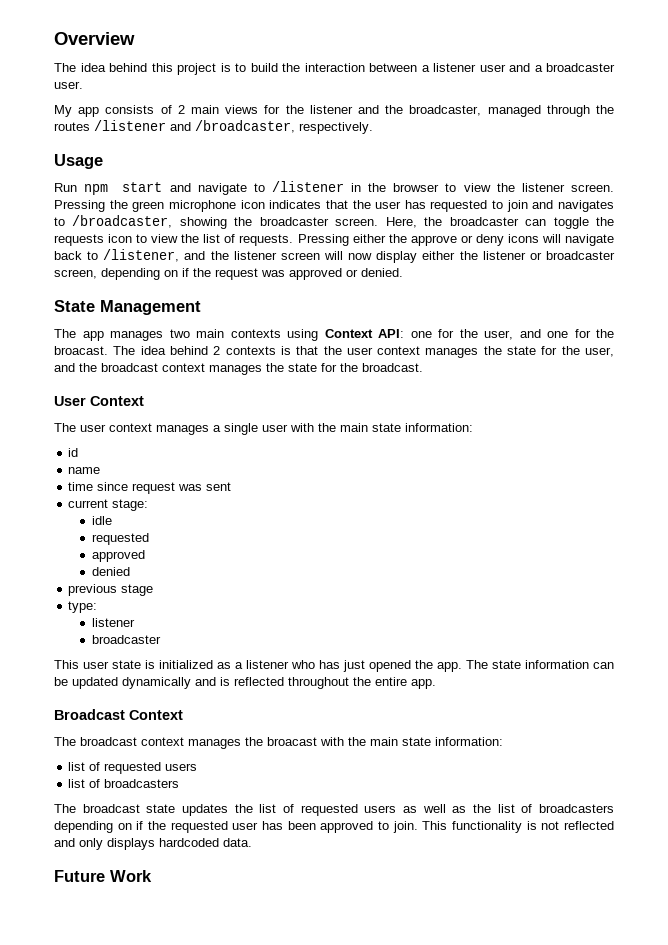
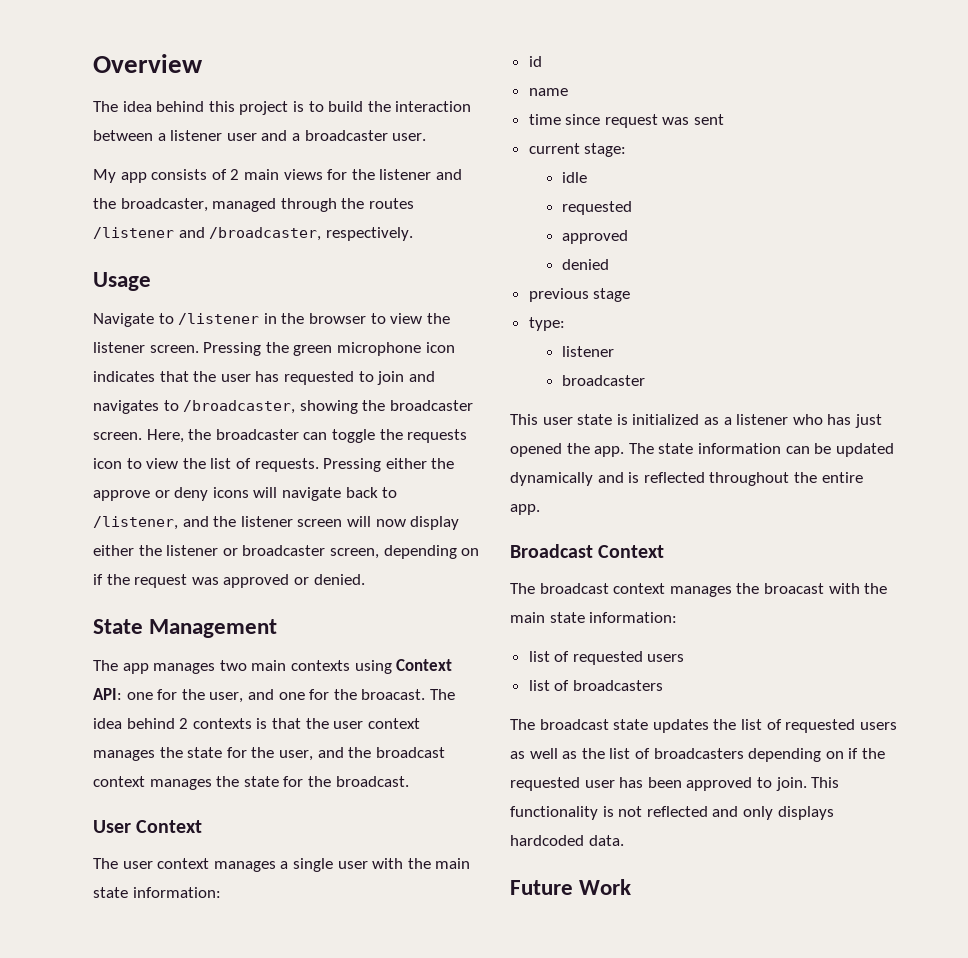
- Run npm start and navigate to /listener in the browser to view the listener screen.
+ Navigate to /listener in the browser to view the listener screen.

